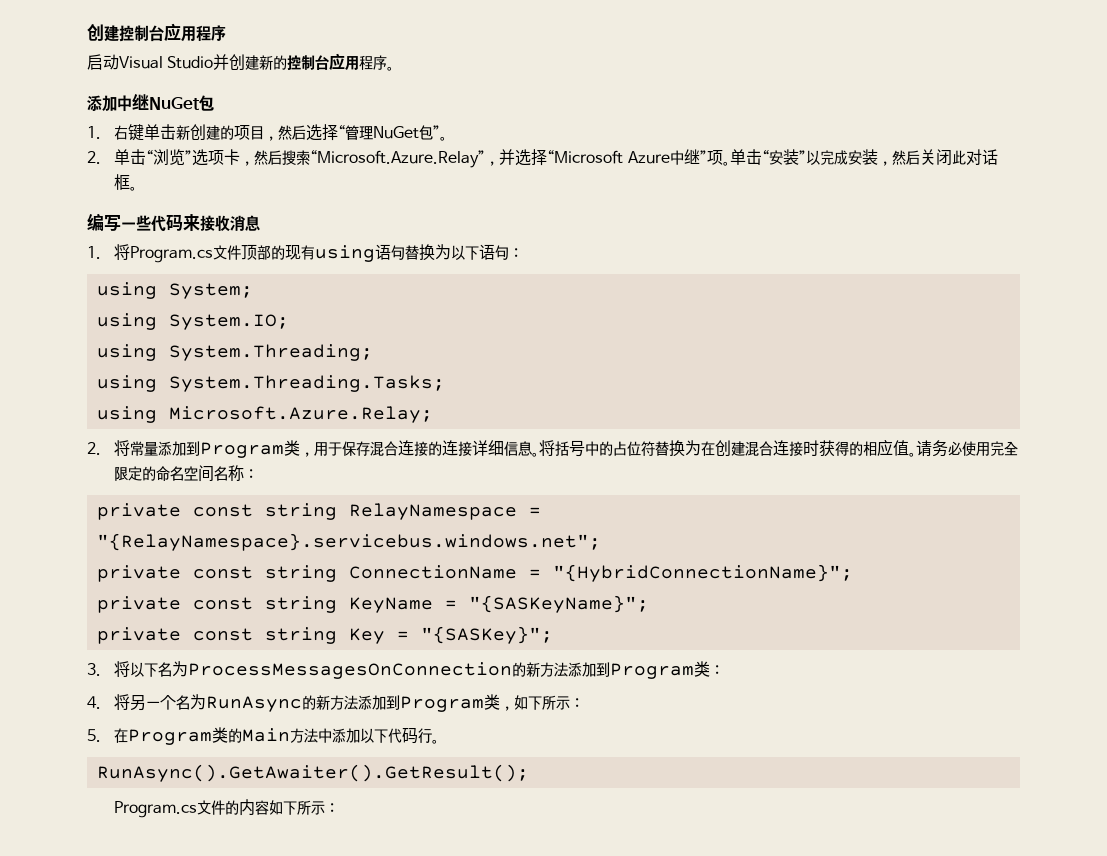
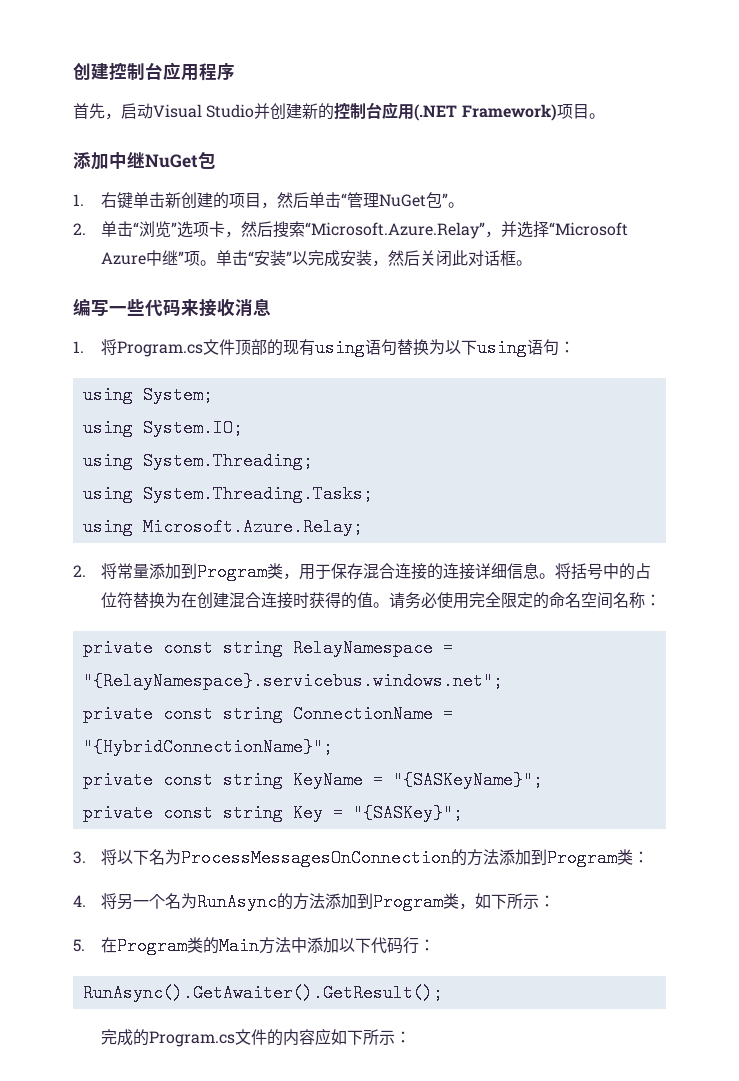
- 启动Visual Studio并创建新的控制台应用程序。
+ 首先，启动Visual Studio并创建新的控制台应用(.NET Framework)项目。
- 1.右键单击新创建的项目，然后选择“管理NuGet包”。
+ 1.右键单击新创建的项目，然后单击“管理NuGet包”。
- 1.将Program.cs文件顶部的现有using语句替换为以下语句：
+ 1.将Program.cs文件顶部的现有using语句替换为以下using语句：
- 将括号中的占位符替换为在创建混合连接时获得的相应值。
+ 将括号中的占位符替换为在创建混合连接时获得的值。
- 3.将以下名为ProcessMessagesOnConnection的新方法添加到Program类：
+ 3.将以下名为ProcessMessagesOnConnection的方法添加到Program类：
- 4.将另一个名为RunAsync的新方法添加到Program类，如下所示：
+ 4.将另一个名为RunAsync的方法添加到Program类，如下所示：
- 5.在Program类的Main方法中添加以下代码行。
+ 5.在Program类的Main方法中添加以下代码行：
- Program.cs文件的内容如下所示：
+ 完成的Program.cs文件的内容应如下所示：

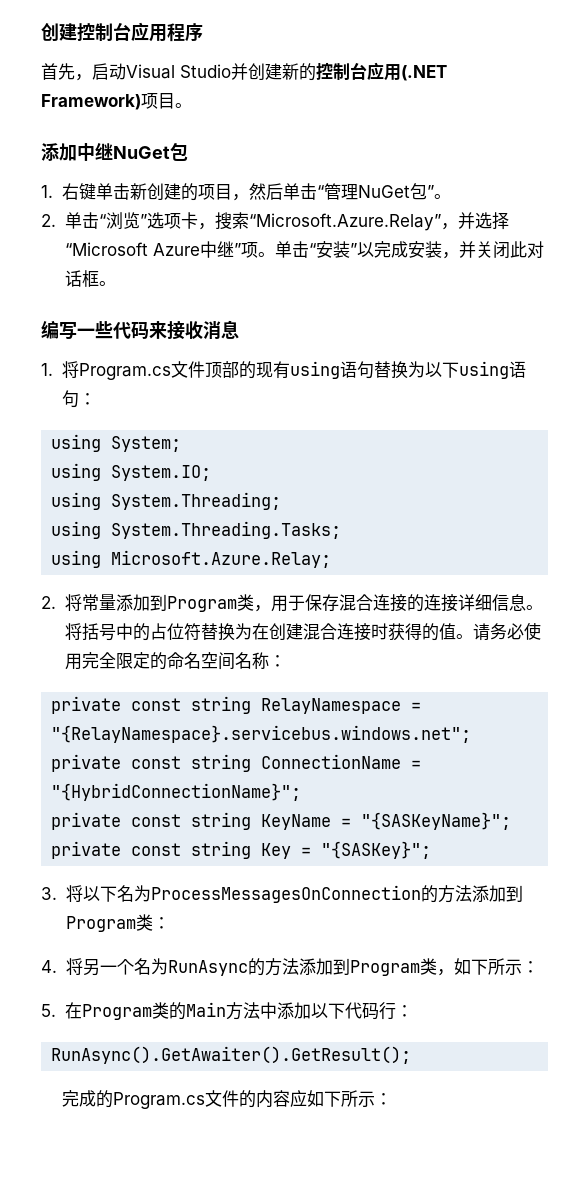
- 2.单击“浏览”选项卡，然后搜索“Microsoft.Azure.Relay”，并选择“Microsoft Azure中继”项。
+ 2.单击“浏览”选项卡，搜索“Microsoft.Azure.Relay”，并选择“Microsoft Azure中继”项。
- 单击“安装”以完成安装，然后关闭此对话框。
+ 单击“安装”以完成安装，并关闭此对话框。

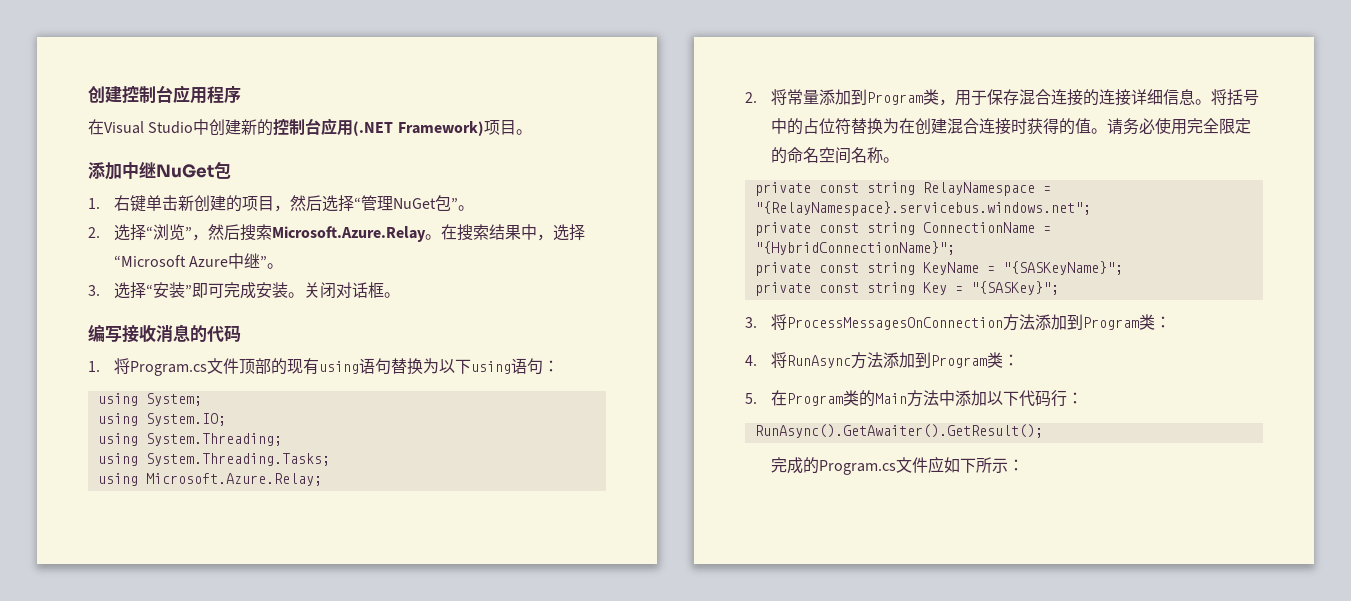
- 首先，启动Visual Studio并创建新的控制台应用(.NET Framework)项目。
+ 在Visual Studio中创建新的控制台应用(.NET Framework)项目。
- 1.右键单击新创建的项目，然后单击“管理NuGet包”。
+ 1.右键单击新创建的项目，然后选择“管理NuGet包”。
- 2.单击“浏览”选项卡，搜索“Microsoft.Azure.Relay”，并选择“Microsoft Azure中继”项。单击“安装”以完成安装，并关闭此对话框。
+ 2.选择“浏览”，然后搜索Microsoft.Azure.Relay。在搜索结果中，选择“Microsoft Azure中继”。
+ 3.选择“安装”即可完成安装。关闭对话框。
- 编写一些代码来接收消息
+ 编写接收消息的代码
- 请务必使用完全限定的命名空间名称：
+ 请务必使用完全限定的命名空间名称。
- 3.将以下名为ProcessMessagesOnConnection的方法添加到Program类：
+ 3.将ProcessMessagesOnConnection方法添加到Program类：
- 4.将另一个名为RunAsync的方法添加到Program类，如下所示：
+ 4.将RunAsync方法添加到Program类：
- 完成的Program.cs文件的内容应如下所示：
+ 完成的Program.cs文件应如下所示：

